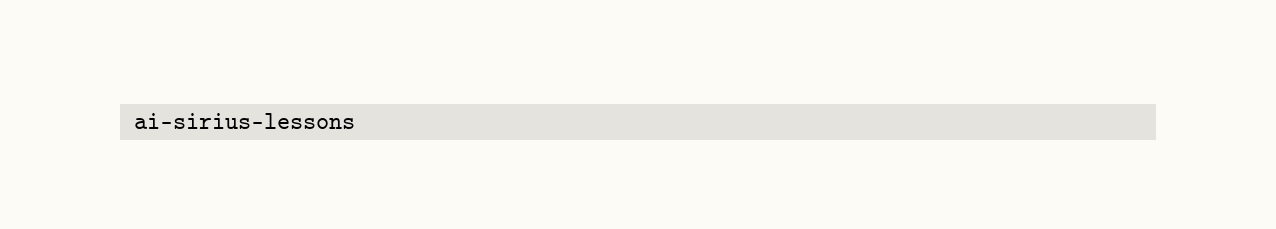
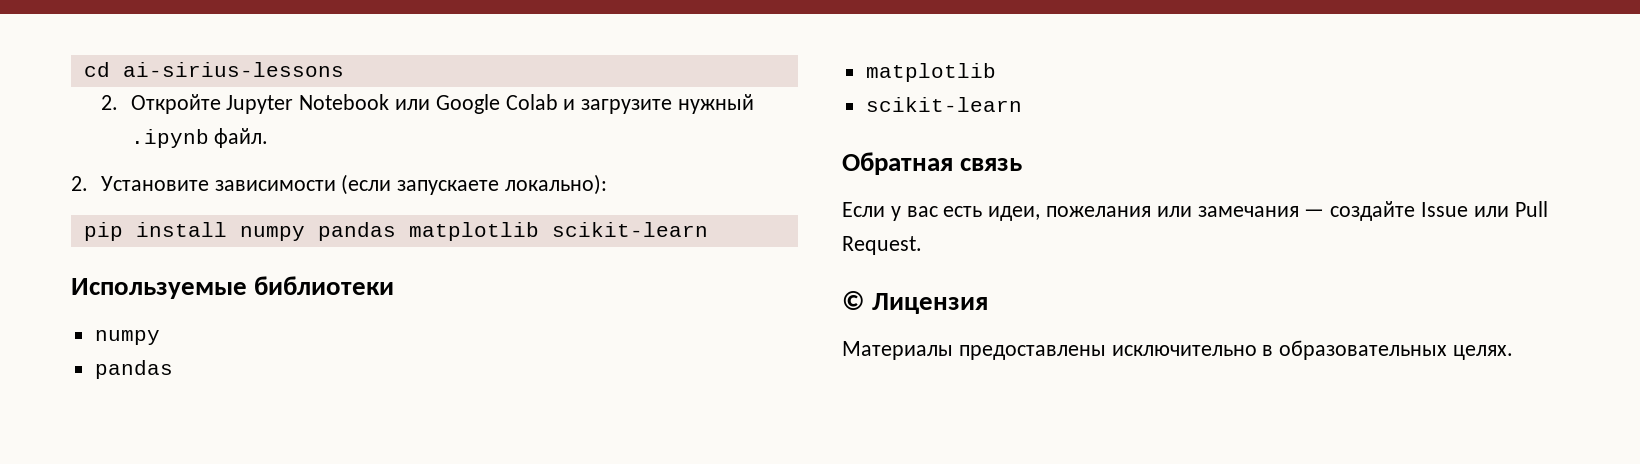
- ai-sirius-lessons
+ cd ai-sirius-lessons
+ 2. Откройте Jupyter Notebook или Google Colab и загрузите нужный .ipynb файл.
+ 2. Установите зависимости (если запускаете локально):
+ pip install numpy pandas matplotlib scikit-learn
+ Используемые библиотеки
+ numpy
+ pandas
+ matplotlib
+ scikit-learn
+ Обратная связь
+ Если у вас есть идеи, пожелания или замечания — создайте Issue или Pull Request.
+ © Лицензия
+ Материалы предоставлены исключительно в образовательных целях.

